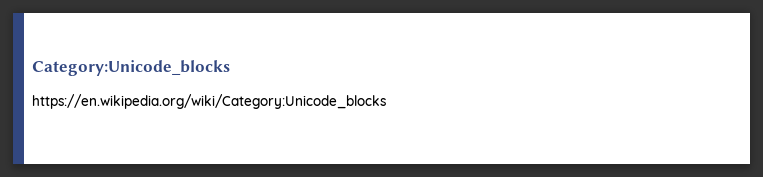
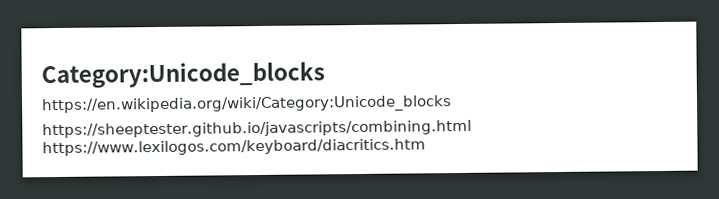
+ https://sheeptester.github.io/javascripts/combining.html https://www.lexilogos.com/keyboard/diacritics.htm

